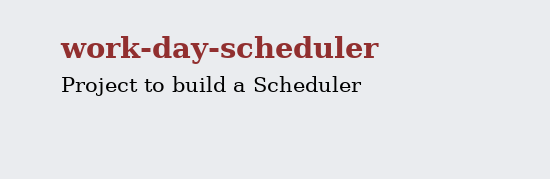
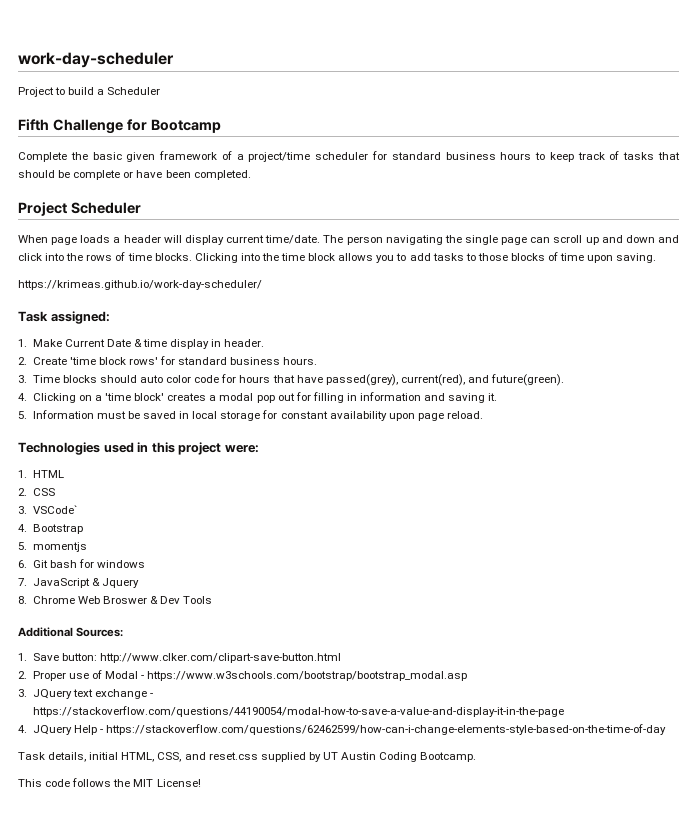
+ Fifth Challenge for Bootcamp
+ Complete the basic given framework of a project/time scheduler for standard business hours to keep track of tasks that should be complete or have been completed.
+ Project Scheduler
+ When page loads a header will display current time/date. The person navigating the single page can scroll up and down and click into the rows of time blocks. Clicking into the time block allows you to add tasks to those blocks of time upon saving.
+ https://krimeas.github.io/work-day-scheduler/
+ Task assigned:
+ 1. Make Current Date & time display in header.
+ 2. Create 'time block rows' for standard business hours.
+ 3. Time blocks should auto color code for hours that have passed(grey), current(red), and future(green).
+ 4. Clicking on a 'time block' creates a modal pop out for filling in information and saving it.
+ 5. Information must be saved in local storage for constant availability upon page reload.
+ Technologies used in this project were:
+ 1. HTML
+ 2. CSS
+ 3. VSCode`
+ 4. Bootstrap
+ 5. momentjs
+ 6. Git bash for windows
+ 7. JavaScript & Jquery
+ 8. Chrome Web Broswer & Dev Tools
+ Additional Sources:
+ 1. Save button: http://www.clker.com/clipart-save-button.html
+ 2. Proper use of Modal - https://www.w3schools.com/bootstrap/bootstrap_modal.asp
+ 3. JQuery text exchange - https://stackoverflow.com/questions/44190054/modal-how-to-save-a-value-and-display-it-in-the-page
+ 4. JQuery Help - https://stackoverflow.com/questions/62462599/how-can-i-change-elements-style-based-on-the-time-of-day
+ Task details, initial HTML, CSS, and reset.css supplied by UT Austin Coding Bootcamp.
+ This code follows the MIT License!

